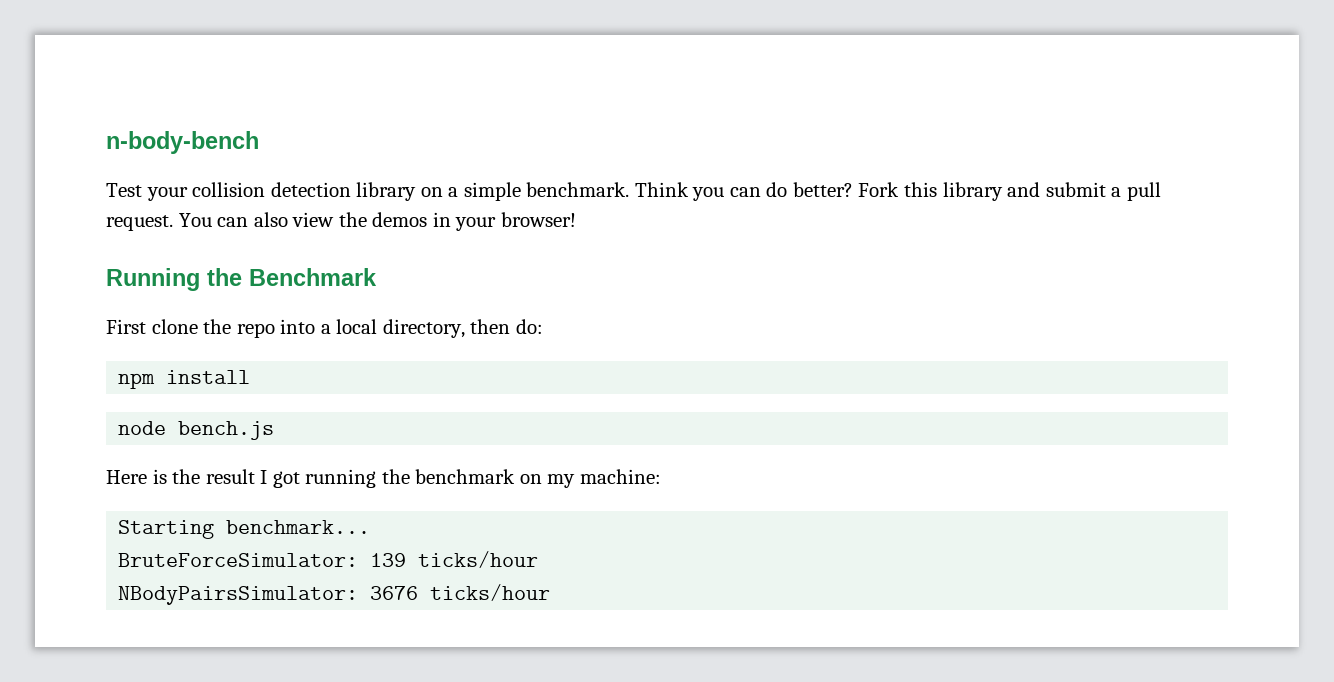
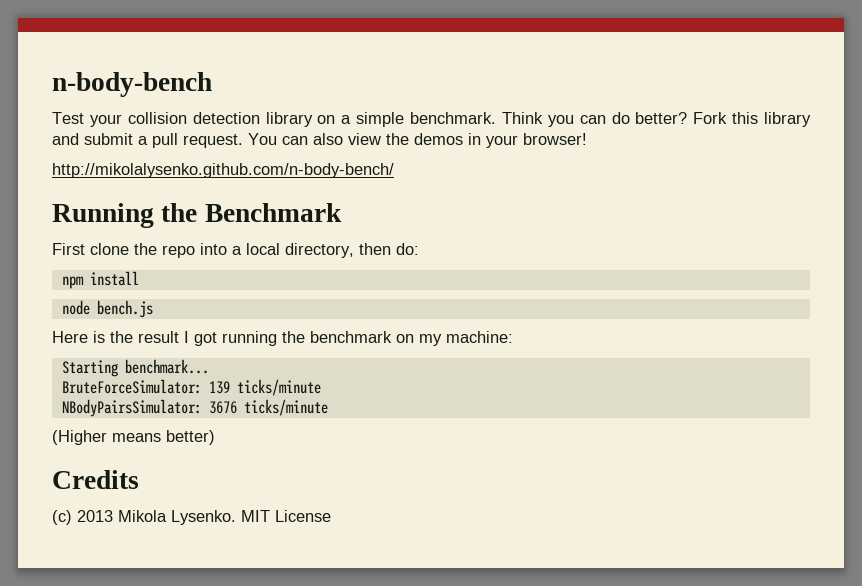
+ http://mikolalysenko.github.com/n-body-bench/
- BruteForceSimulator: 139 ticks/hour
+ BruteForceSimulator: 139 ticks/minute
- NBodyPairsSimulator: 3676 ticks/hour
+ NBodyPairsSimulator: 3676 ticks/minute
+ (Higher means better)
+ Credits
+ (c) 2013 Mikola Lysenko. MIT License

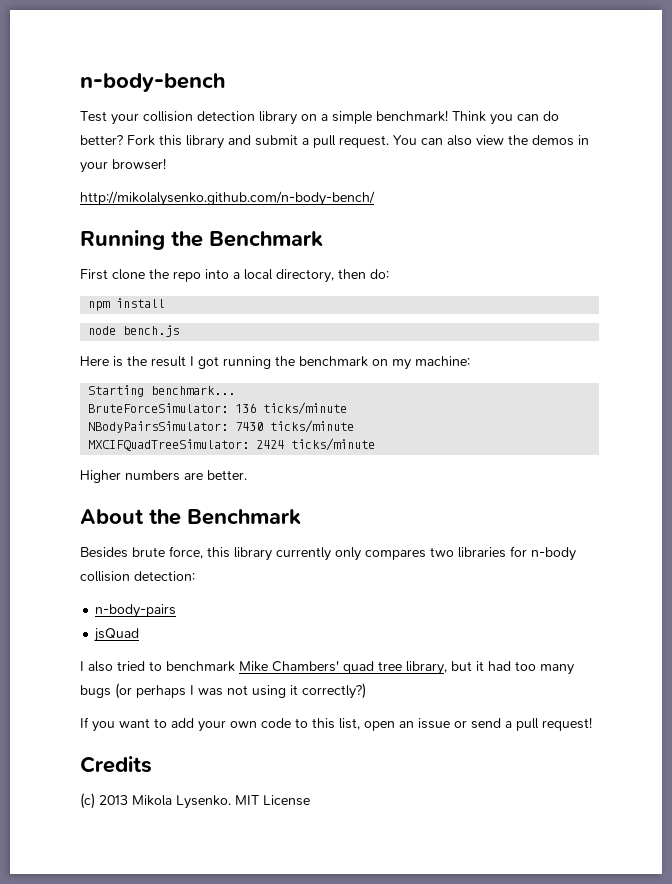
- Test your collision detection library on a simple benchmark.
+ Test your collision detection library on a simple benchmark!
- BruteForceSimulator: 139 ticks/minute
+ BruteForceSimulator: 136 ticks/minute
- NBodyPairsSimulator: 3676 ticks/minute
- (Higher means better)
+ NBodyPairsSimulator: 7430 ticks/minute
+ MXCIFQuadTreeSimulator: 2424 ticks/minute
+ Higher numbers are better.
+ About the Benchmark
+ Besides brute force, this library currently only compares two libraries for n-body collision detection:
+ n-body-pairs
+ jsQuad
+ I also tried to benchmark Mike Chambers' quad tree library, but it had too many bugs (or perhaps I was not using it correctly?)
+ If you want to add your own code to this list, open an issue or send a pull request!

